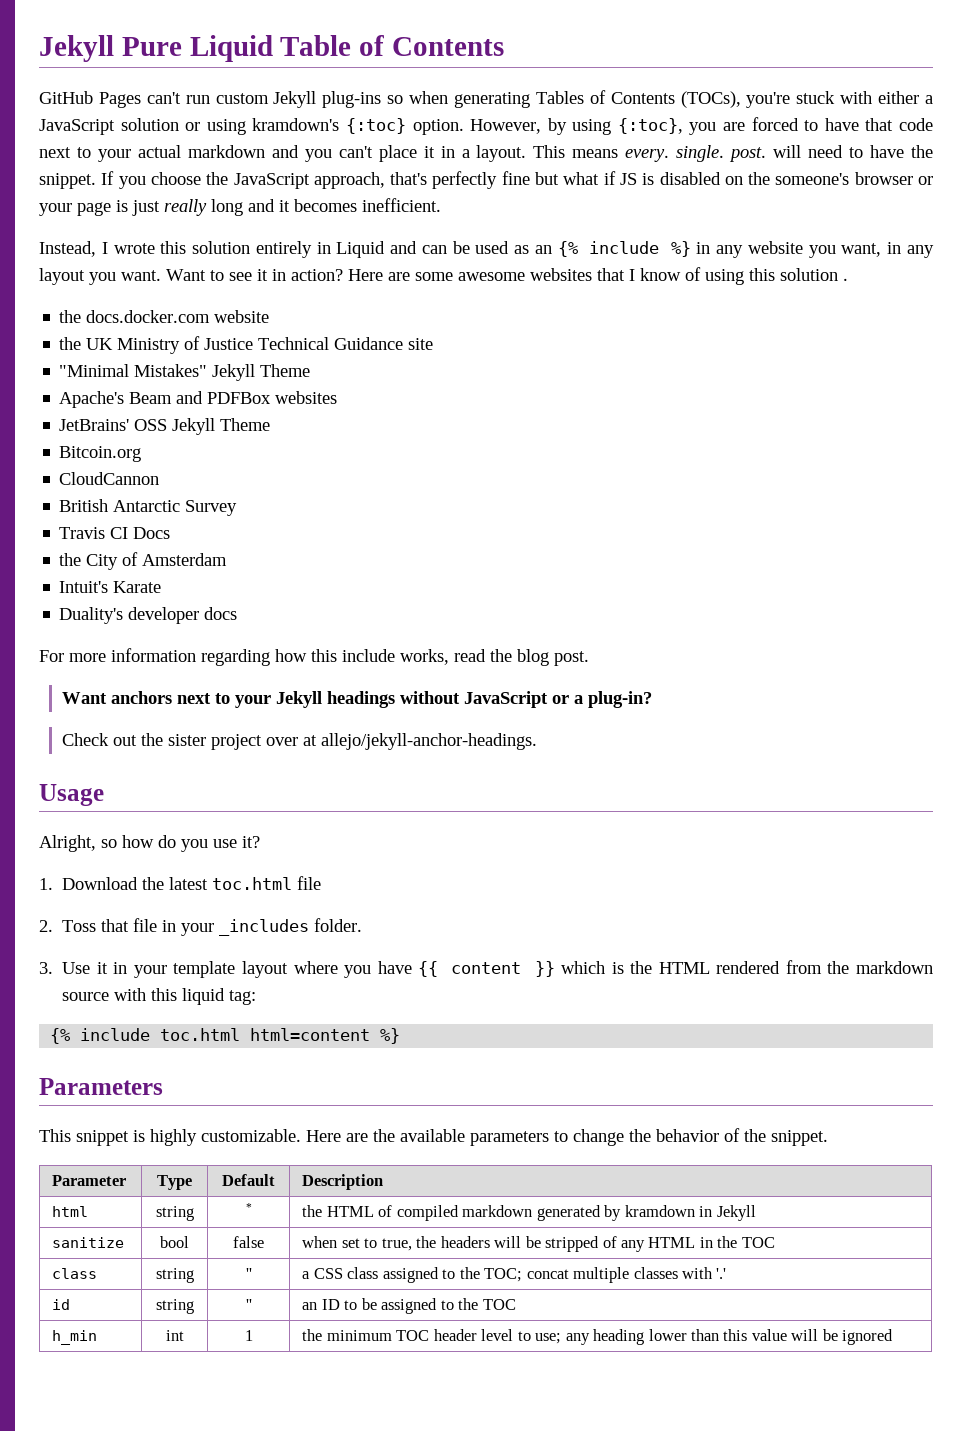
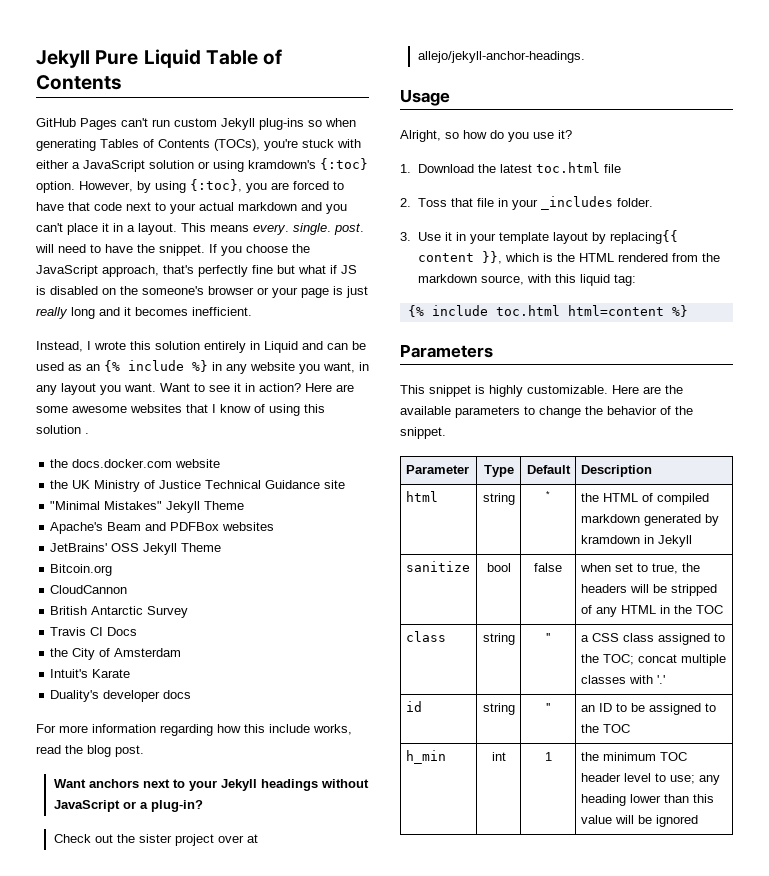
- 3. Use it in your template layout where you have {{ content }} which is the HTML rendered from the markdown source with this liquid tag:
+ 3. Use it in your template layout by replacing{{ content }}, which is the HTML rendered from the markdown source, with this liquid tag:

